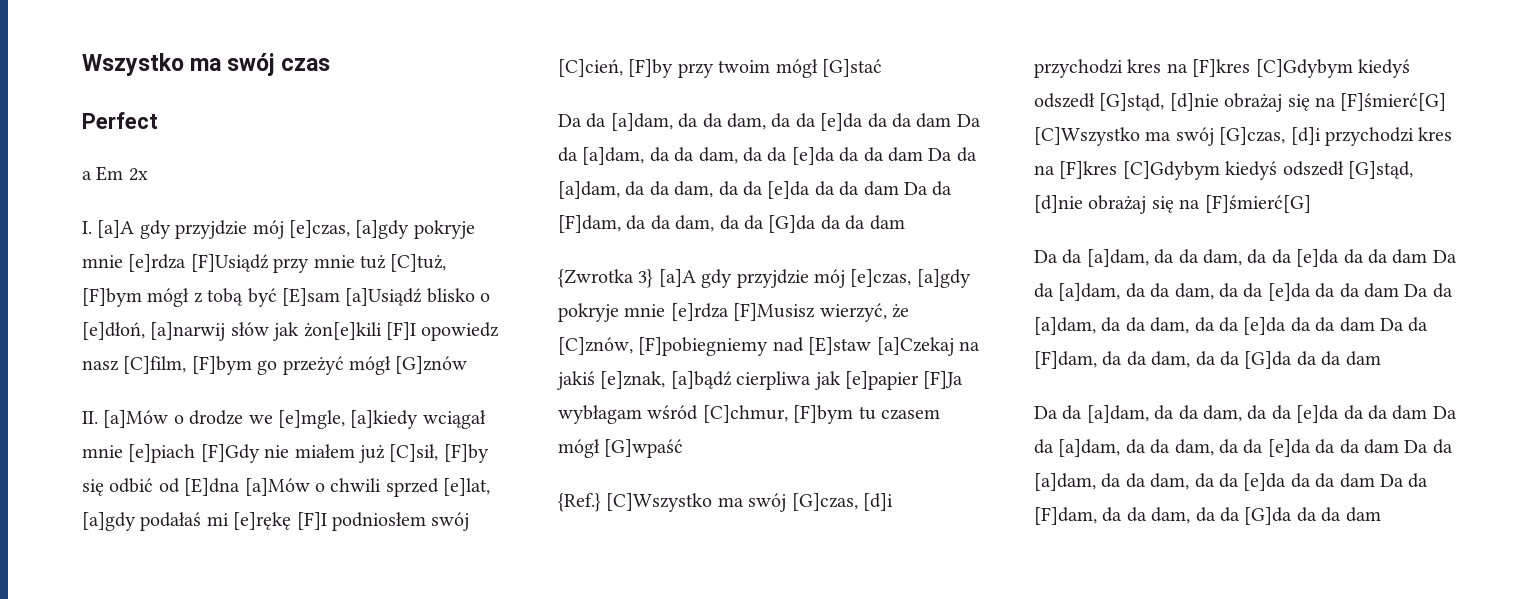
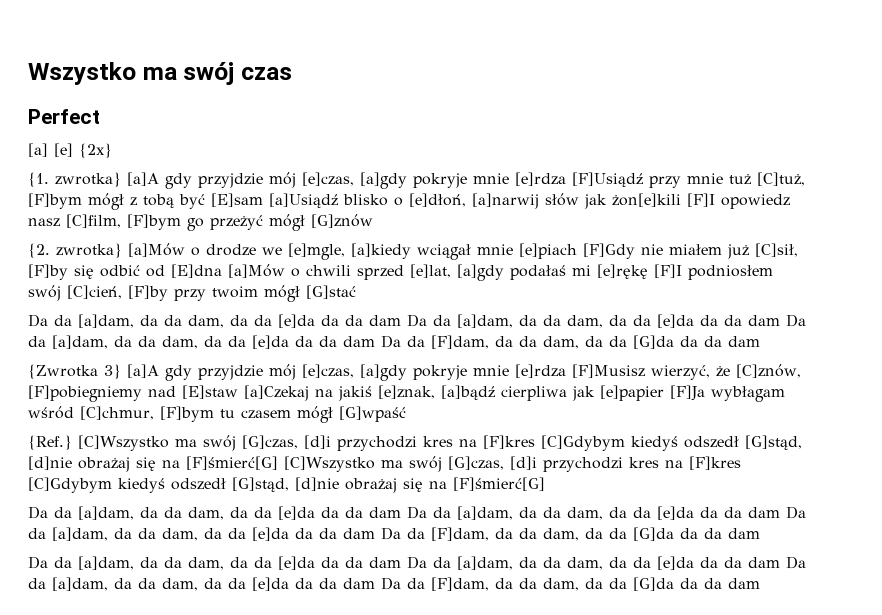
- a Em 2x
- I. [a]A gdy przyjdzie mój [e]czas, [a]gdy pokryje mnie [e]rdza [F]Usiądź przy mnie tuż [C]tuż, [F]bym mógł z tobą być [E]sam [a]Usiądź blisko o [e]dłoń, [a]narwij słów jak żon[e]kili [F]I opowiedz nasz [C]film, [F]bym go przeżyć mógł [G]znów
+ [a] [e] {2x}
+ {1. zwrotka} [a]A gdy przyjdzie mój [e]czas, [a]gdy pokryje mnie [e]rdza [F]Usiądź przy mnie tuż [C]tuż, [F]bym mógł z tobą być [E]sam [a]Usiądź blisko o [e]dłoń, [a]narwij słów jak żon[e]kili [F]I opowiedz nasz [C]film, [F]bym go przeżyć mógł [G]znów
- II. [a]Mów o drodze we [e]mgle, [a]kiedy wciągał mnie [e]piach [F]Gdy nie miałem już [C]sił, [F]by się odbić od [E]dna [a]Mów o chwili sprzed [e]lat, [a]gdy podałaś mi [e]rękę [F]I podniosłem swój [C]cień, [F]by przy twoim mógł [G]stać
+ {2. zwrotka} [a]Mów o drodze we [e]mgle, [a]kiedy wciągał mnie [e]piach [F]Gdy nie miałem już [C]sił, [F]by się odbić od [E]dna [a]Mów o chwili sprzed [e]lat, [a]gdy podałaś mi [e]rękę [F]I podniosłem swój [C]cień, [F]by przy twoim mógł [G]stać

